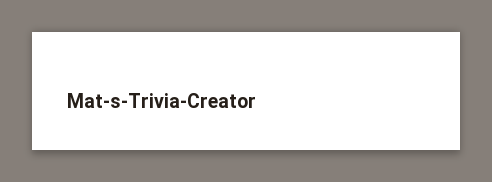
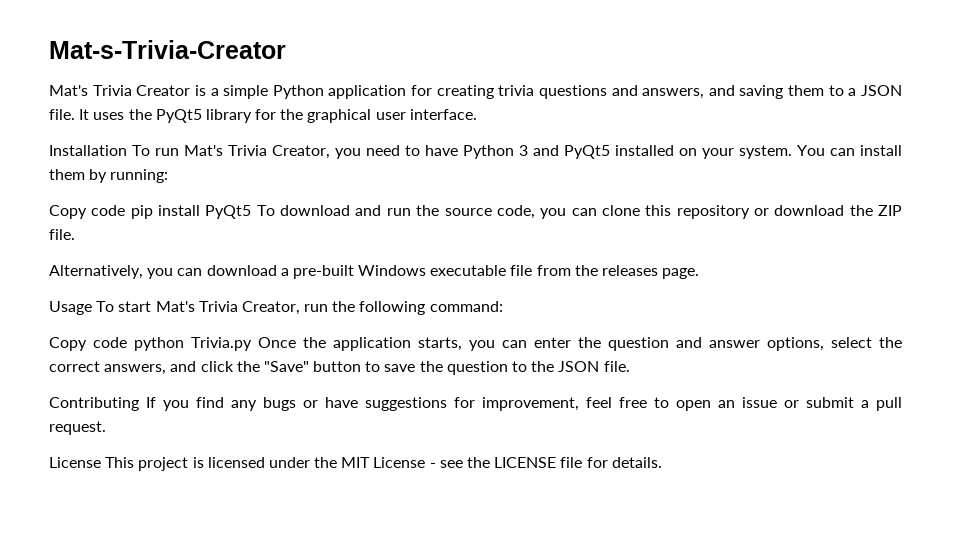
+ Mat's Trivia Creator is a simple Python application for creating trivia questions and answers, and saving them to a JSON file. It uses the PyQt5 library for the graphical user interface.
+ Installation To run Mat's Trivia Creator, you need to have Python 3 and PyQt5 installed on your system. You can install them by running:
+ Copy code pip install PyQt5 To download and run the source code, you can clone this repository or download the ZIP file.
+ Alternatively, you can download a pre-built Windows executable file from the releases page.
+ Usage To start Mat's Trivia Creator, run the following command:
+ Copy code python Trivia.py Once the application starts, you can enter the question and answer options, select the correct answers, and click the "Save" button to save the question to the JSON file.
+ Contributing If you find any bugs or have suggestions for improvement, feel free to open an issue or submit a pull request.
+ License This project is licensed under the MIT License - see the LICENSE file for details.

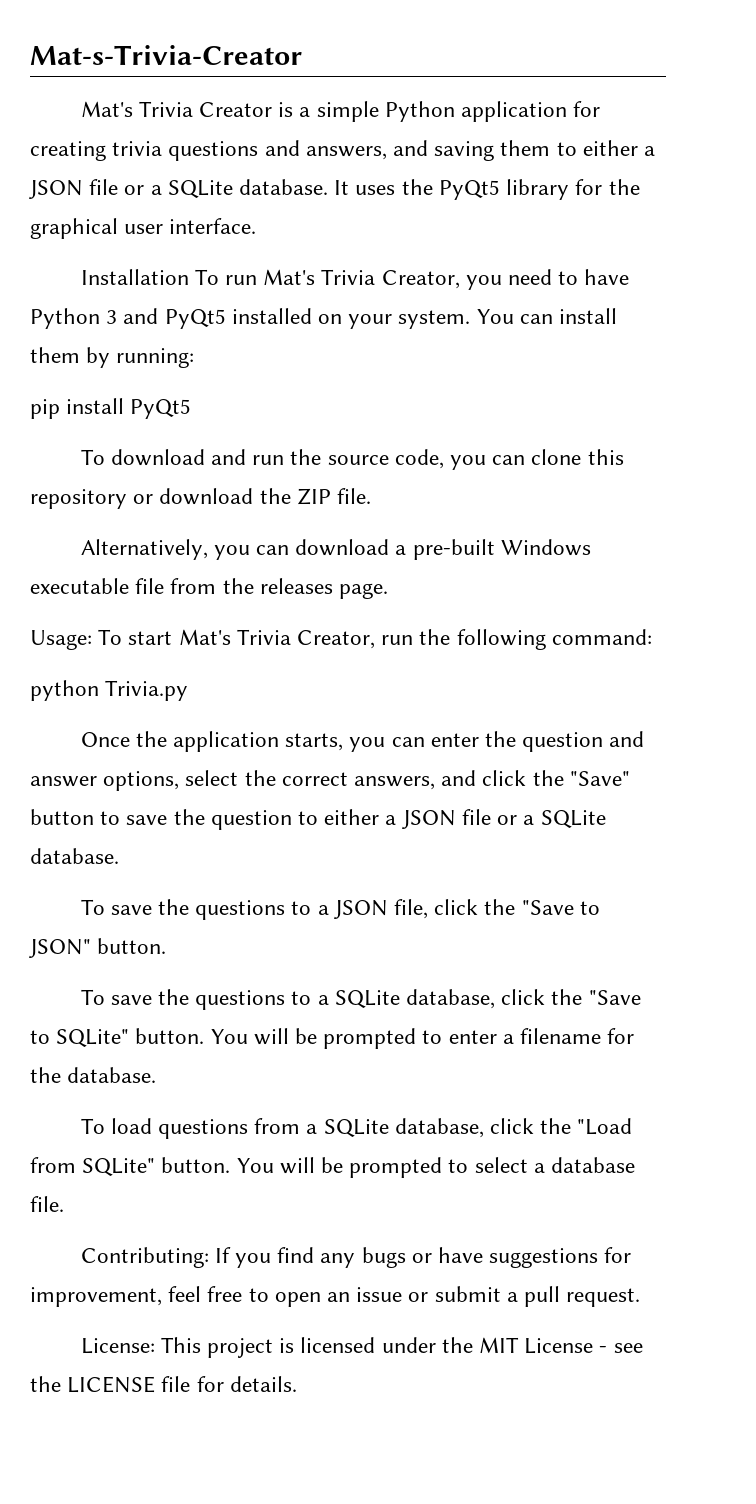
- Mat's Trivia Creator is a simple Python application for creating trivia questions and answers, and saving them to a JSON file.
+ Mat's Trivia Creator is a simple Python application for creating trivia questions and answers, and saving them to either a JSON file or a SQLite database.
- Copy code pip install PyQt5 To download and run the source code, you can clone this repository or download the ZIP file.
+ pip install PyQt5
+ To download and run the source code, you can clone this repository or download the ZIP file.
- Usage To start Mat's Trivia Creator, run the following command:
+ Usage: To start Mat's Trivia Creator, run the following command:
- Copy code python Trivia.py Once the application starts, you can enter the question and answer options, select the correct answers, and click the "Save" button to save the question to the JSON file.
- Contributing If you find any bugs or have suggestions for improvement, feel free to open an issue or submit a pull request.
+ python Trivia.py
+ Once the application starts, you can enter the question and answer options, select the correct answers, and click the "Save" button to save the question to either a JSON file or a SQLite database.
+ To save the questions to a JSON file, click the "Save to JSON" button.
+ To save the questions to a SQLite database, click the "Save to SQLite" button. You will be prompted to enter a filename for the database.
+ To load questions from a SQLite database, click the "Load from SQLite" button. You will be prompted to select a database file.
+ Contributing: If you find any bugs or have suggestions for improvement, feel free to open an issue or submit a pull request.
- License This project is licensed under the MIT License - see the LICENSE file for details.
+ License: This project is licensed under the MIT License - see the LICENSE file for details.

